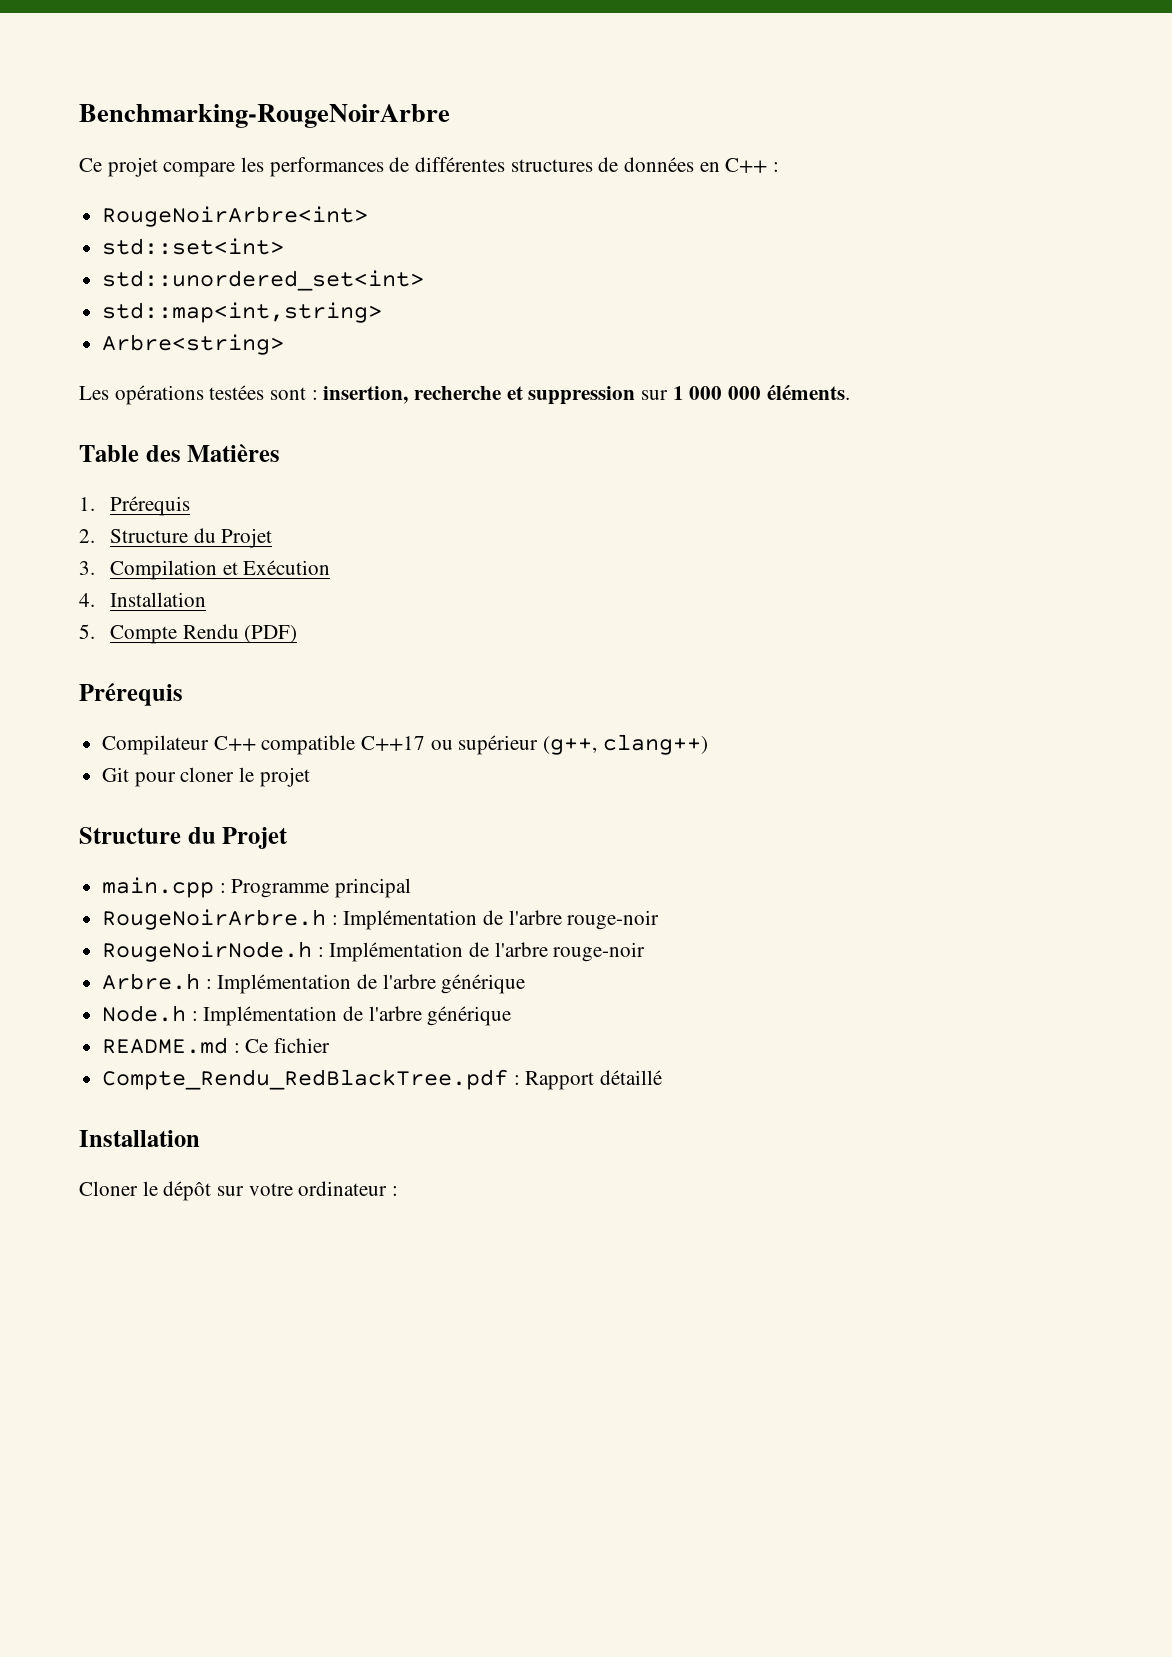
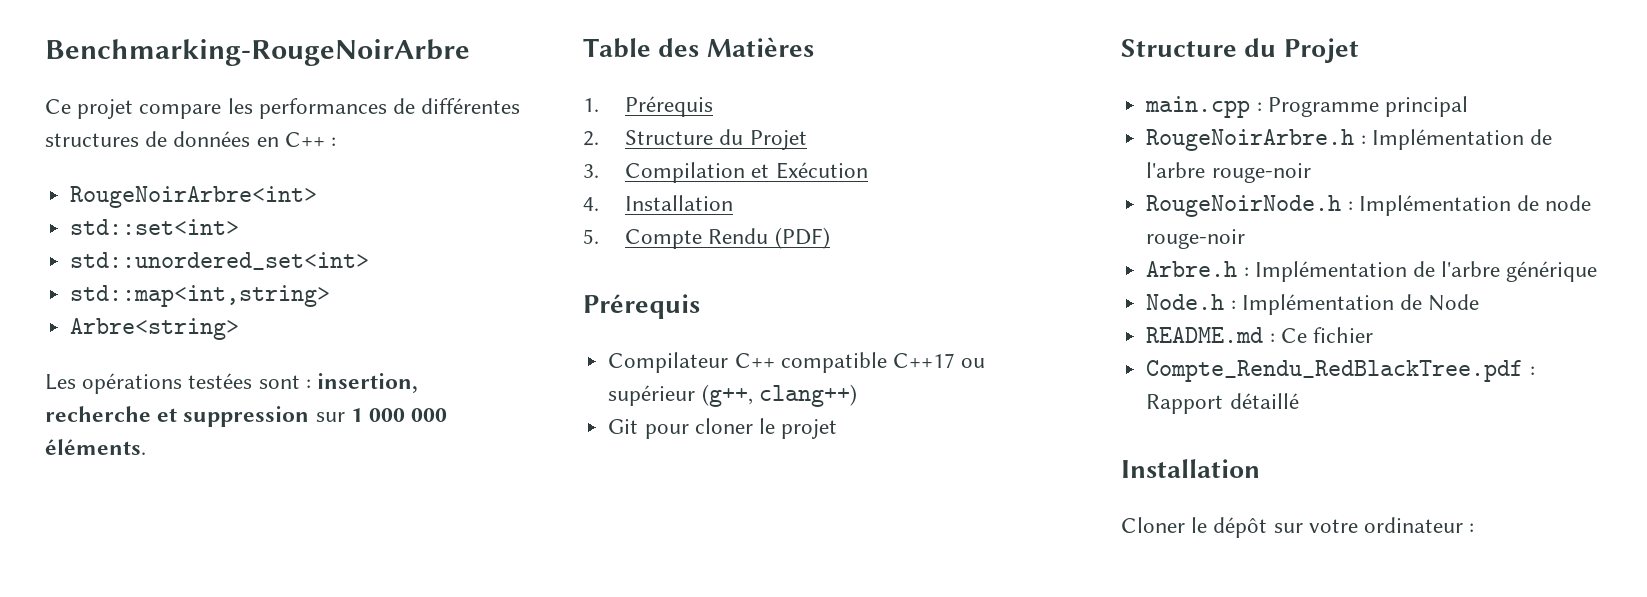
- RougeNoirNode.h : Implémentation de l'arbre rouge-noir
+ RougeNoirNode.h : Implémentation de node rouge-noir
- Node.h : Implémentation de l'arbre générique
+ Node.h : Implémentation de Node

